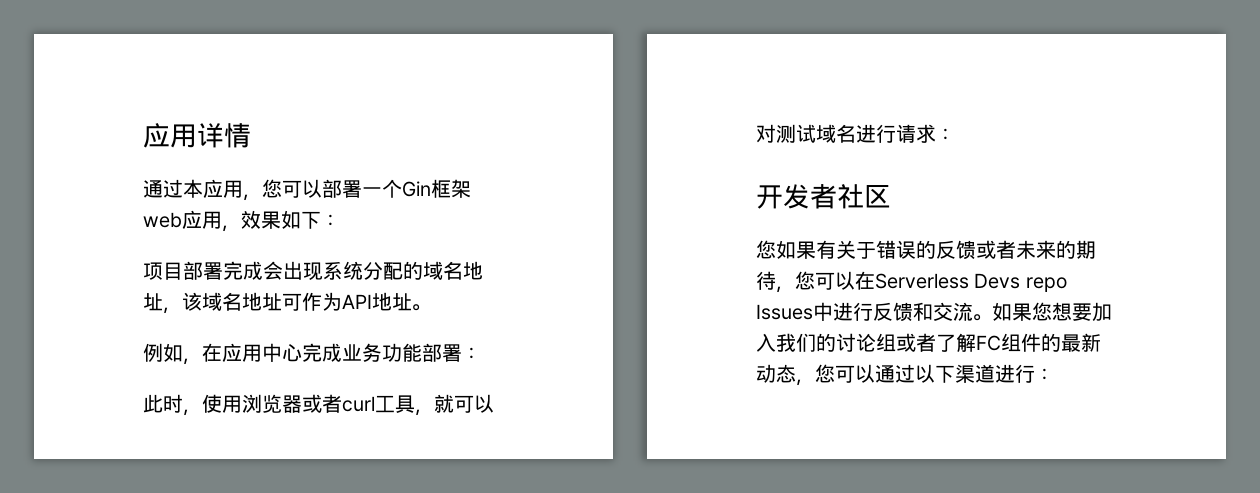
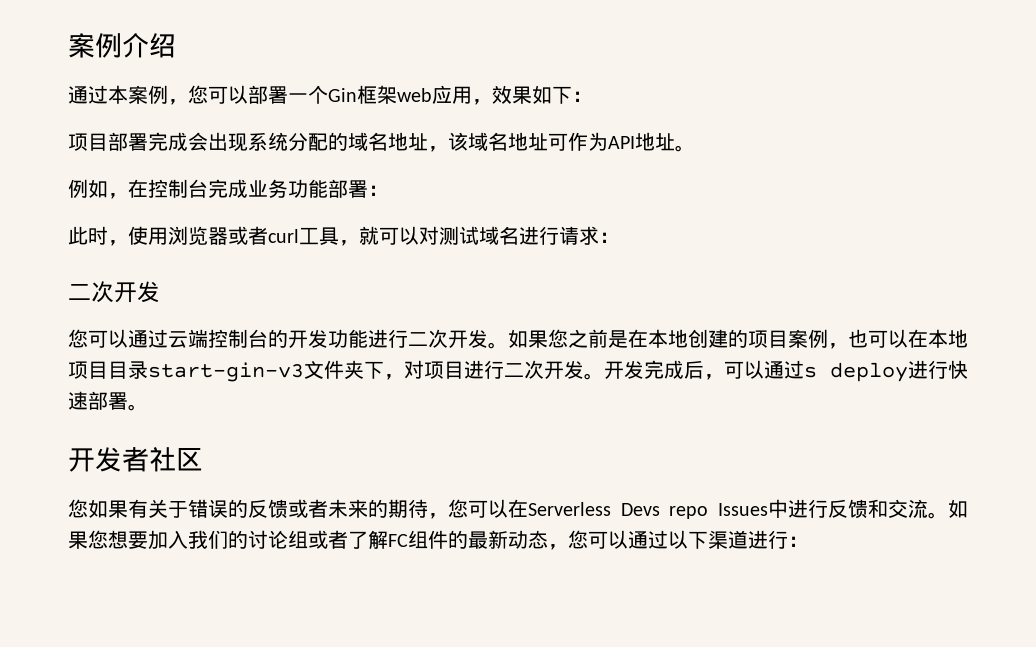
- 应用详情
+ 案例介绍
- 通过本应用，您可以部署一个Gin框架web应用，效果如下：
+ 通过本案例，您可以部署一个Gin框架web应用，效果如下：
- 例如，在应用中心完成业务功能部署：
+ 例如，在控制台完成业务功能部署：
  此时，使用浏览器或者curl工具，就可以对测试域名进行请求：
+ 二次开发
+ 您可以通过云端控制台的开发功能进行二次开发。如果您之前是在本地创建的项目案例，也可以在本地项目目录start-gin-v3文件夹下，对项目进行二次开发。开发完成后，可以通过s deploy进行快速部署。

